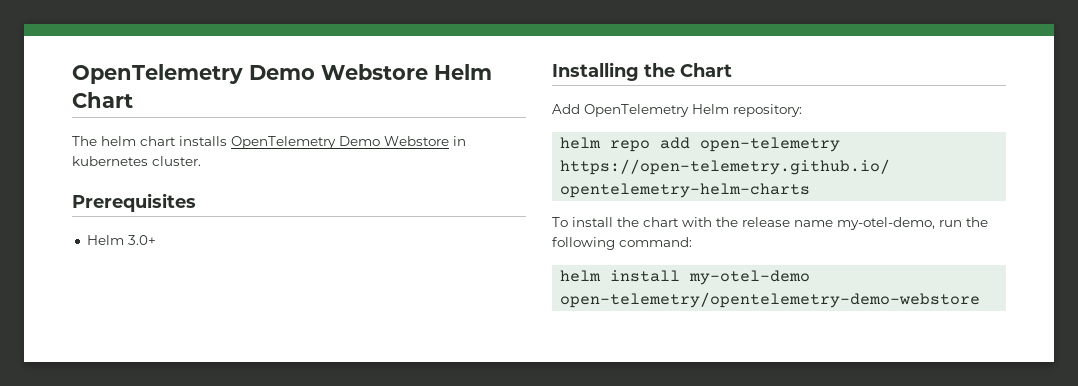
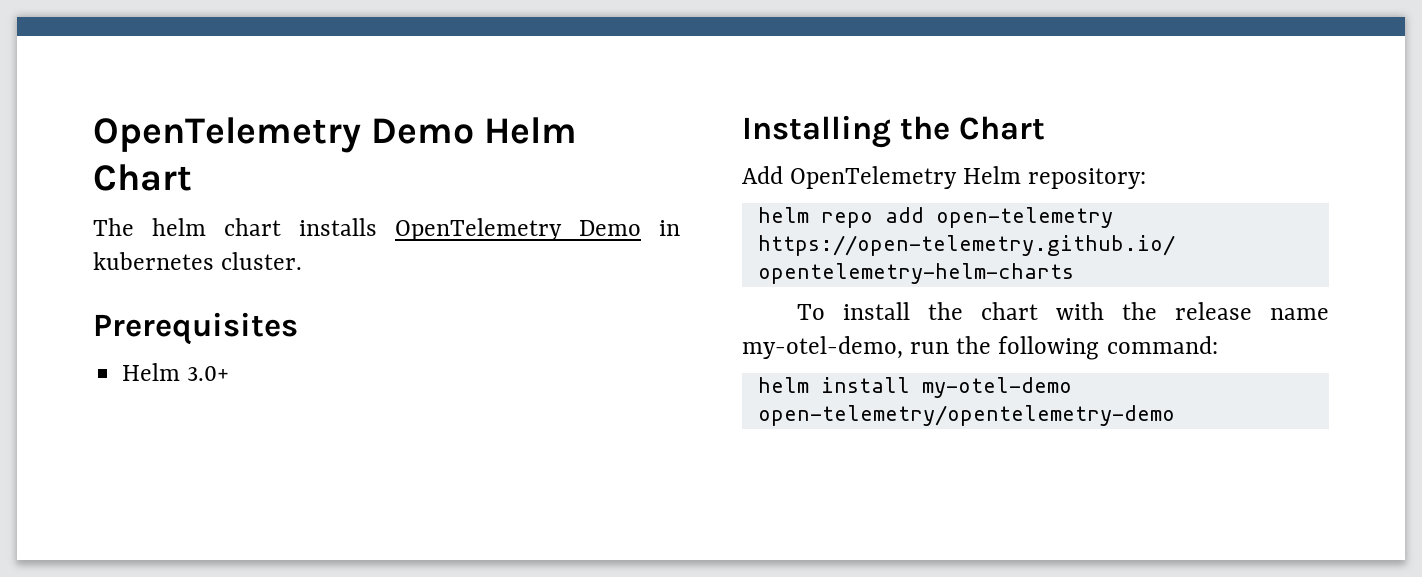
- OpenTelemetry Demo Webstore Helm Chart
+ OpenTelemetry Demo Helm Chart
- The helm chart installs OpenTelemetry Demo Webstore in kubernetes cluster.
+ The helm chart installs OpenTelemetry Demo in kubernetes cluster.
- helm install my-otel-demo open-telemetry/opentelemetry-demo-webstore
+ helm install my-otel-demo open-telemetry/opentelemetry-demo

